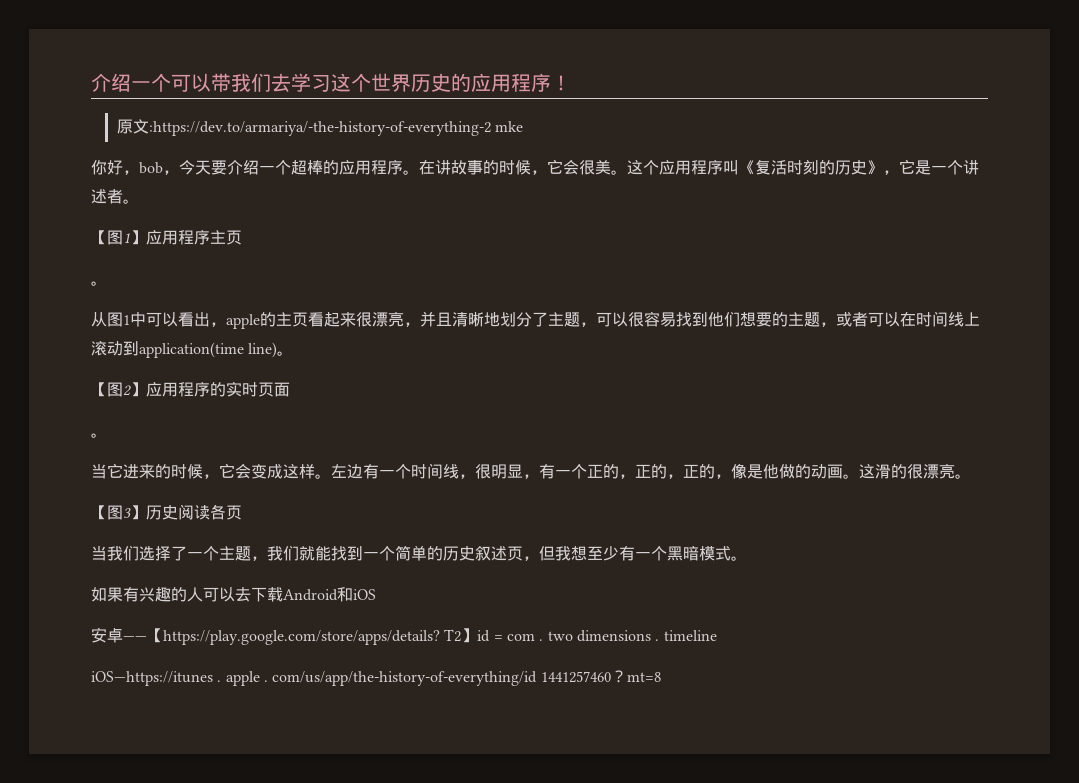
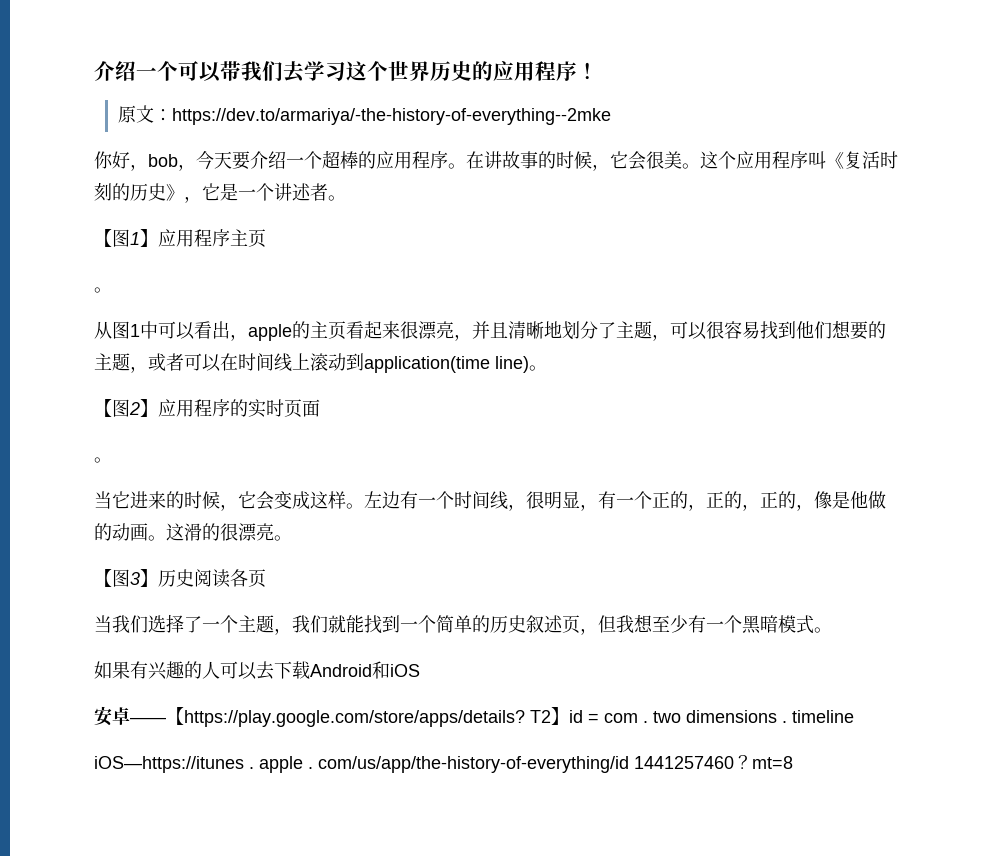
- 原文:https://dev.to/armariya/-the-history-of-everything-2 mke
+ 原文：https://dev.to/armariya/-the-history-of-everything--2mke

